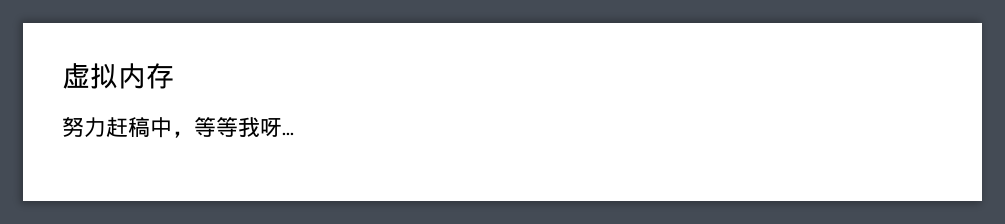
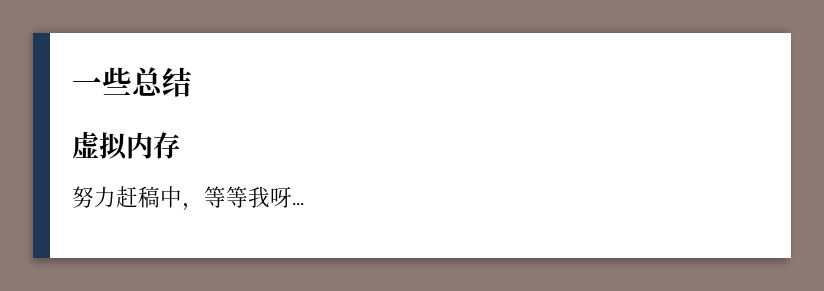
+ 一些总结

